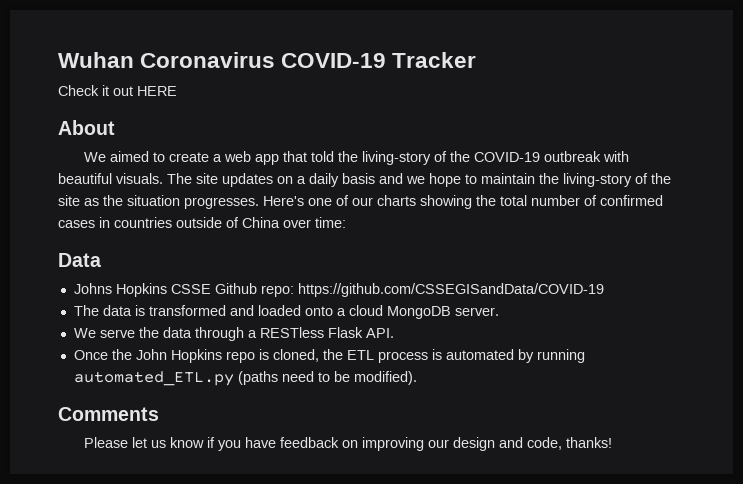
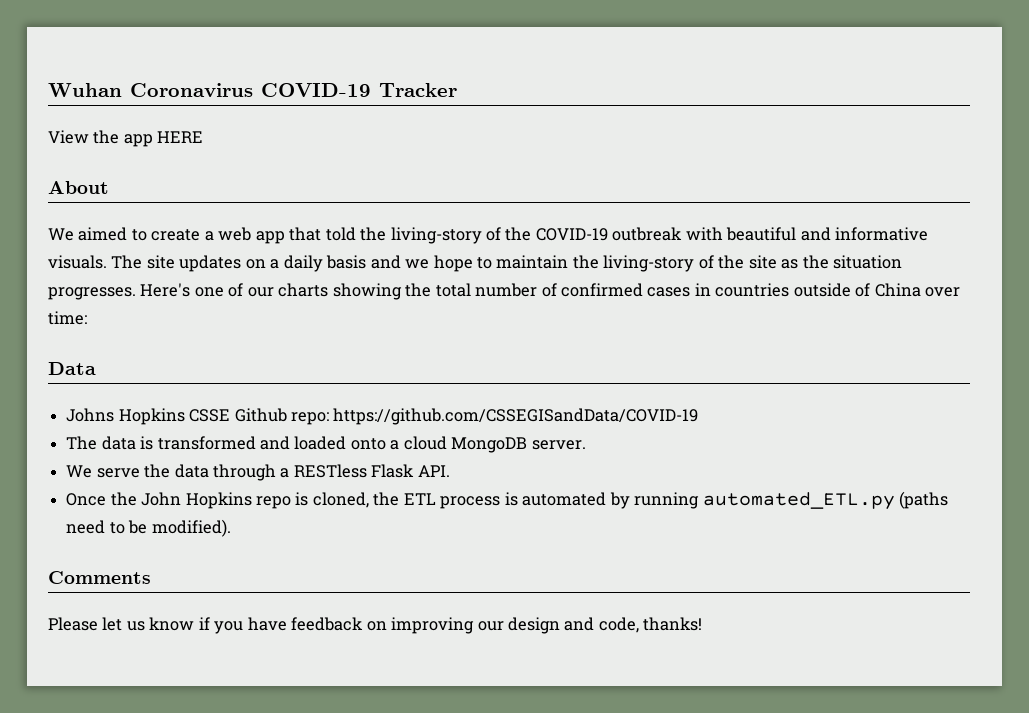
- Check it out HERE
+ View the app HERE
- We aimed to create a web app that told the living-story of the COVID-19 outbreak with beautiful visuals.
+ We aimed to create a web app that told the living-story of the COVID-19 outbreak with beautiful and informative visuals.

